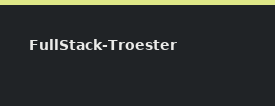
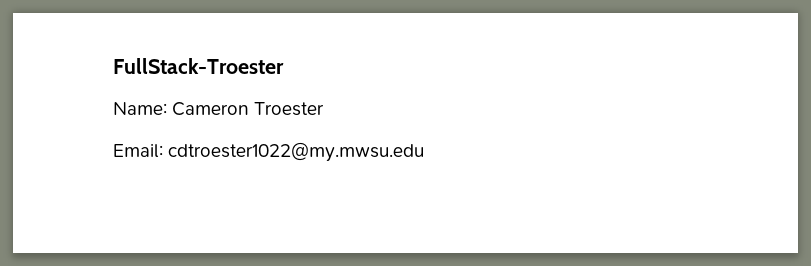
+ Name: Cameron Troester
+ Email: cdtroester1022@my.mwsu.edu

